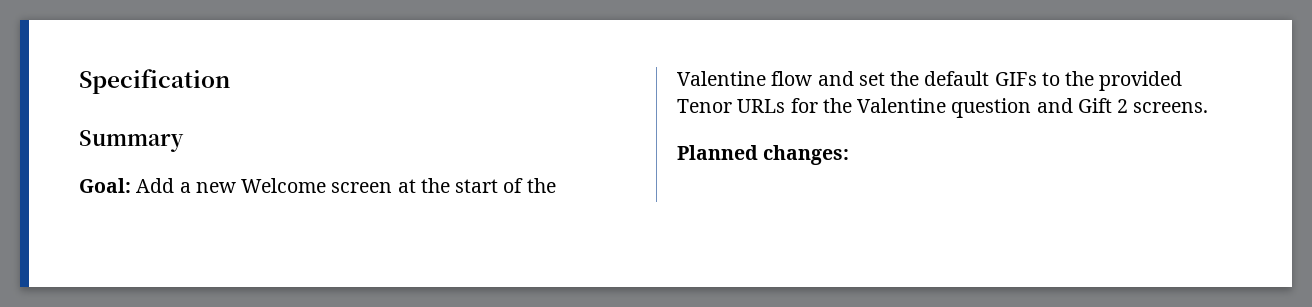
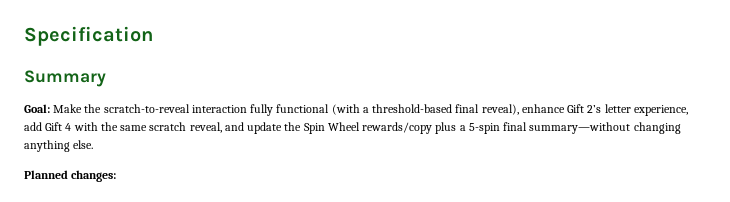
- Goal: Add a new Welcome screen at the start of the Valentine flow and set the default GIFs to the provided Tenor URLs for the Valentine question and Gift 2 screens.
+ Goal: Make the scratch-to-reveal interaction fully functional (with a threshold-based final reveal), enhance Gift 2’s letter experience, add Gift 4 with the same scratch reveal, and update the Spin Wheel rewards/copy plus a 5-spin final summary—without changing anything else.

